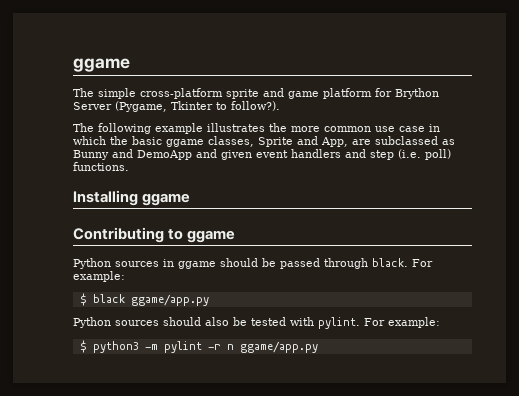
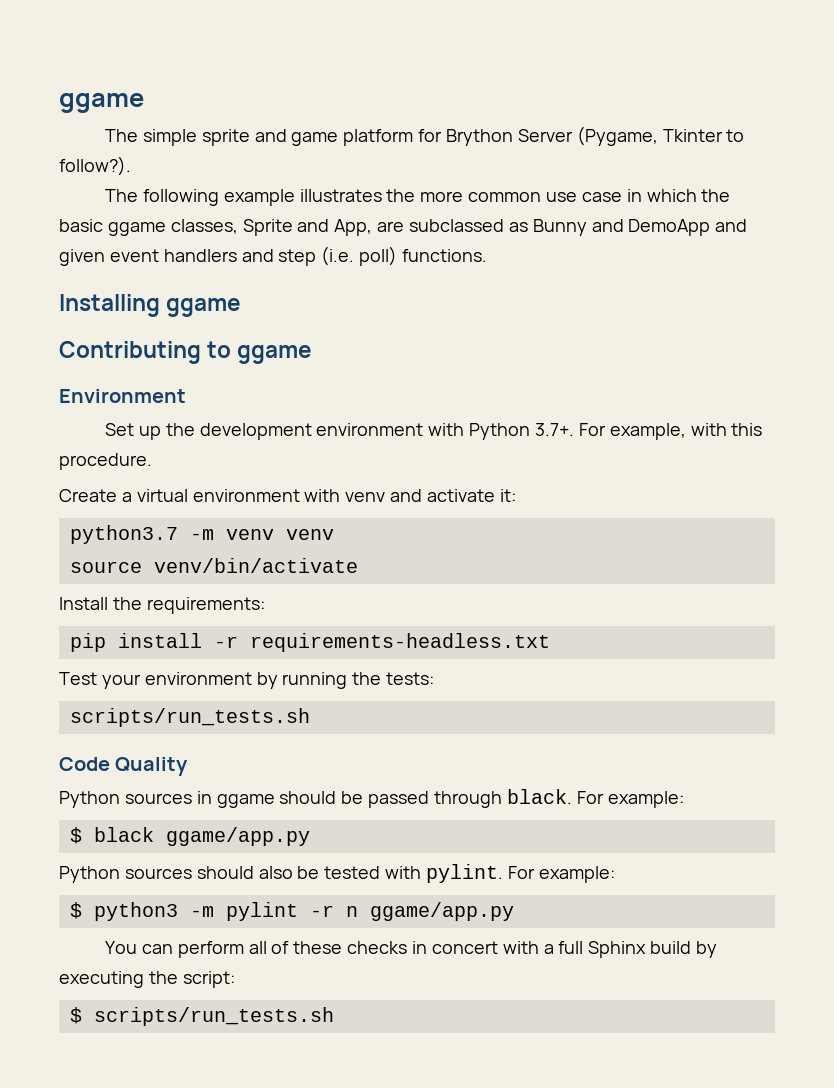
- The simple cross-platform sprite and game platform for Brython Server (Pygame, Tkinter to follow?).
+ The simple sprite and game platform for Brython Server (Pygame, Tkinter to follow?).
+ Environment
+ Set up the development environment with Python 3.7+. For example, with this procedure.
+ Create a virtual environment with venv and activate it:
+ python3.7 -m venv venv
+ source venv/bin/activate
+ Install the requirements:
+ pip install -r requirements-headless.txt
+ Test your environment by running the tests:
+ scripts/run_tests.sh
+ Code Quality
+ You can perform all of these checks in concert with a full Sphinx build by executing the script:
+ $ scripts/run_tests.sh

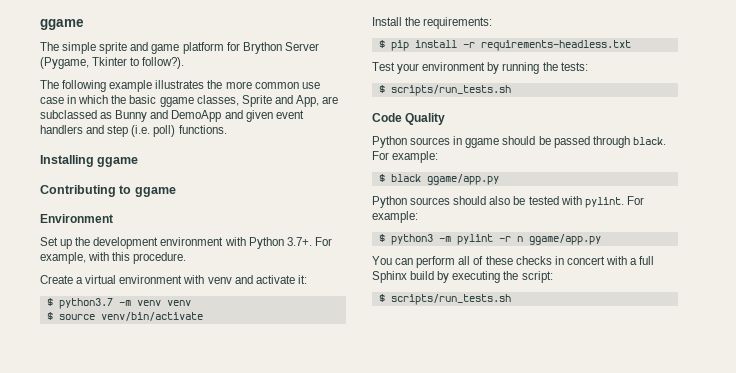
- python3.7 -m venv venv
+ $ python3.7 -m venv venv
- source venv/bin/activate
+ $ source venv/bin/activate
- pip install -r requirements-headless.txt
+ $ pip install -r requirements-headless.txt
  Test your environment by running the tests:
- scripts/run_tests.sh
+ $ scripts/run_tests.sh

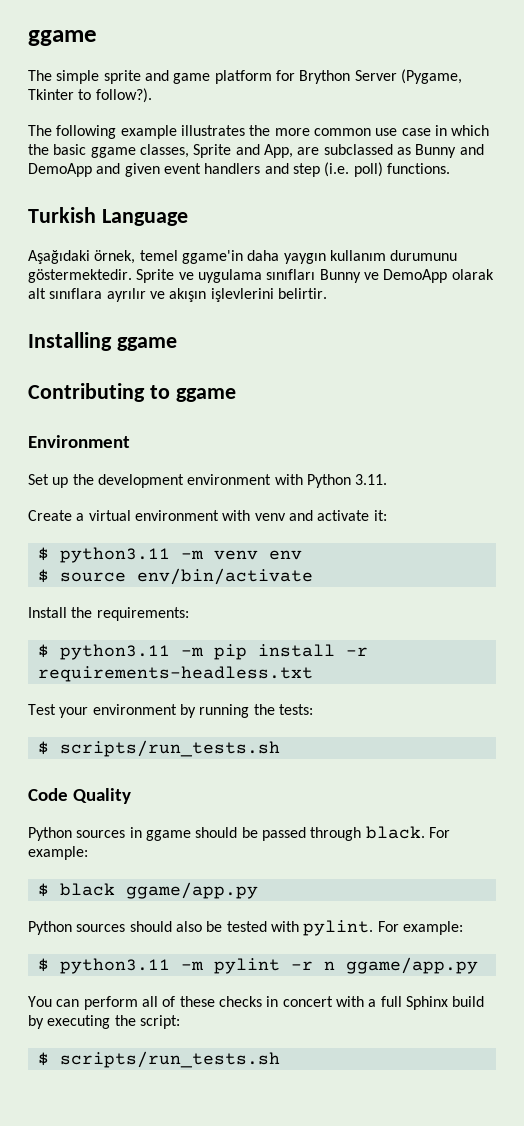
+ Turkish Language
+ Aşağıdaki örnek, temel ggame'in daha yaygın kullanım durumunu göstermektedir. Sprite ve uygulama sınıfları Bunny ve DemoApp olarak alt sınıflara ayrılır ve akışın işlevlerini belirtir.
- Set up the development environment with Python 3.7+. For example, with this procedure.
+ Set up the development environment with Python 3.11.
- $ python3.7 -m venv venv
+ $ python3.11 -m venv env
- $ source venv/bin/activate
+ $ source env/bin/activate
- $ pip install -r requirements-headless.txt
+ $ python3.11 -m pip install -r requirements-headless.txt
- $ python3 -m pylint -r n ggame/app.py
+ $ python3.11 -m pylint -r n ggame/app.py

